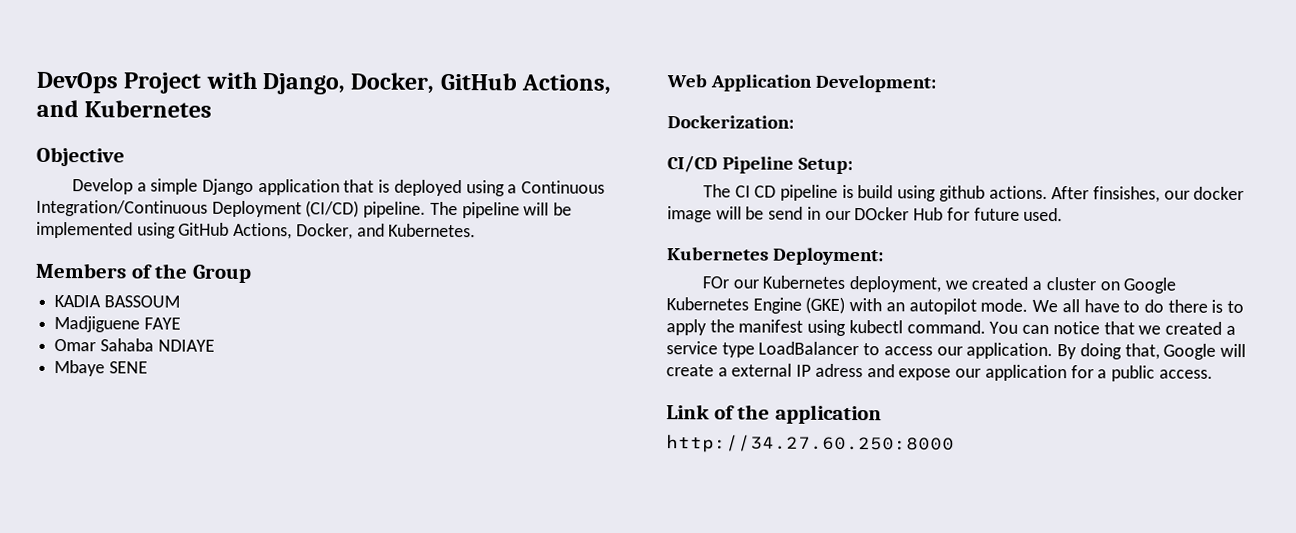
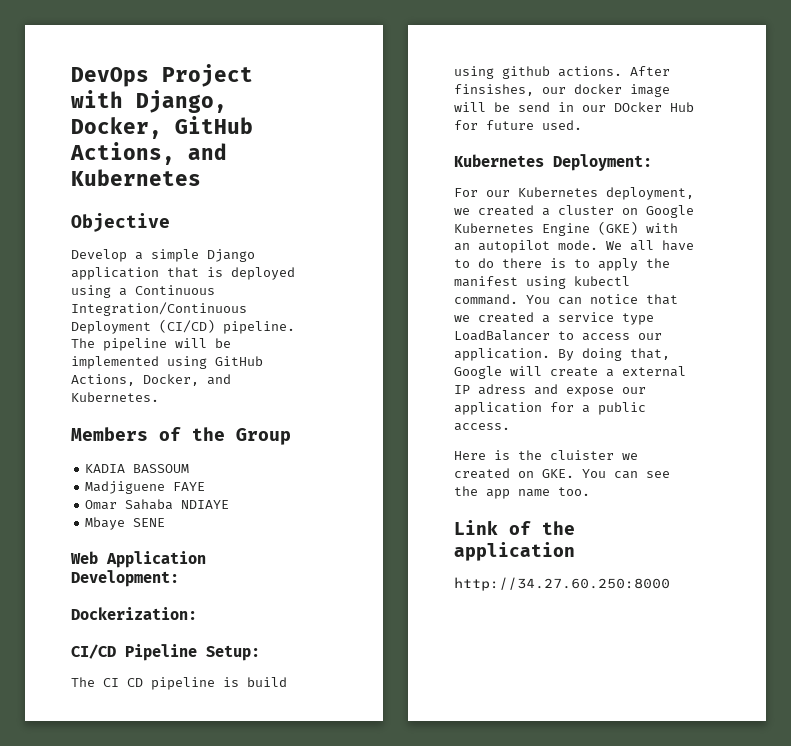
- FOr our Kubernetes deployment, we created a cluster on Google Kubernetes Engine (GKE) with an autopilot mode.
+ For our Kubernetes deployment, we created a cluster on Google Kubernetes Engine (GKE) with an autopilot mode.
+ Here is the cluister we created on GKE. You can see the app name too.

